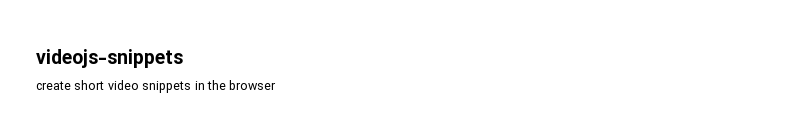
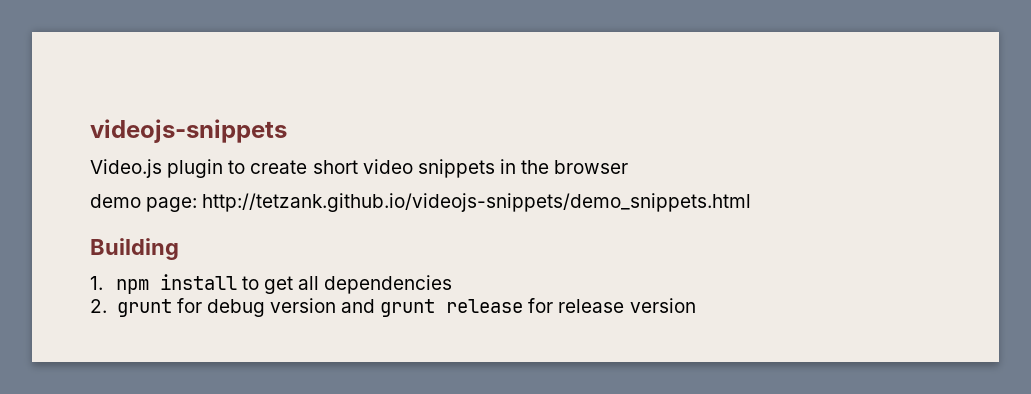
- create short video snippets in the browser
+ Video.js plugin to create short video snippets in the browser
+ demo page: http://tetzank.github.io/videojs-snippets/demo_snippets.html
+ Building
+ 1. npm install to get all dependencies
+ 2. grunt for debug version and grunt release for release version

